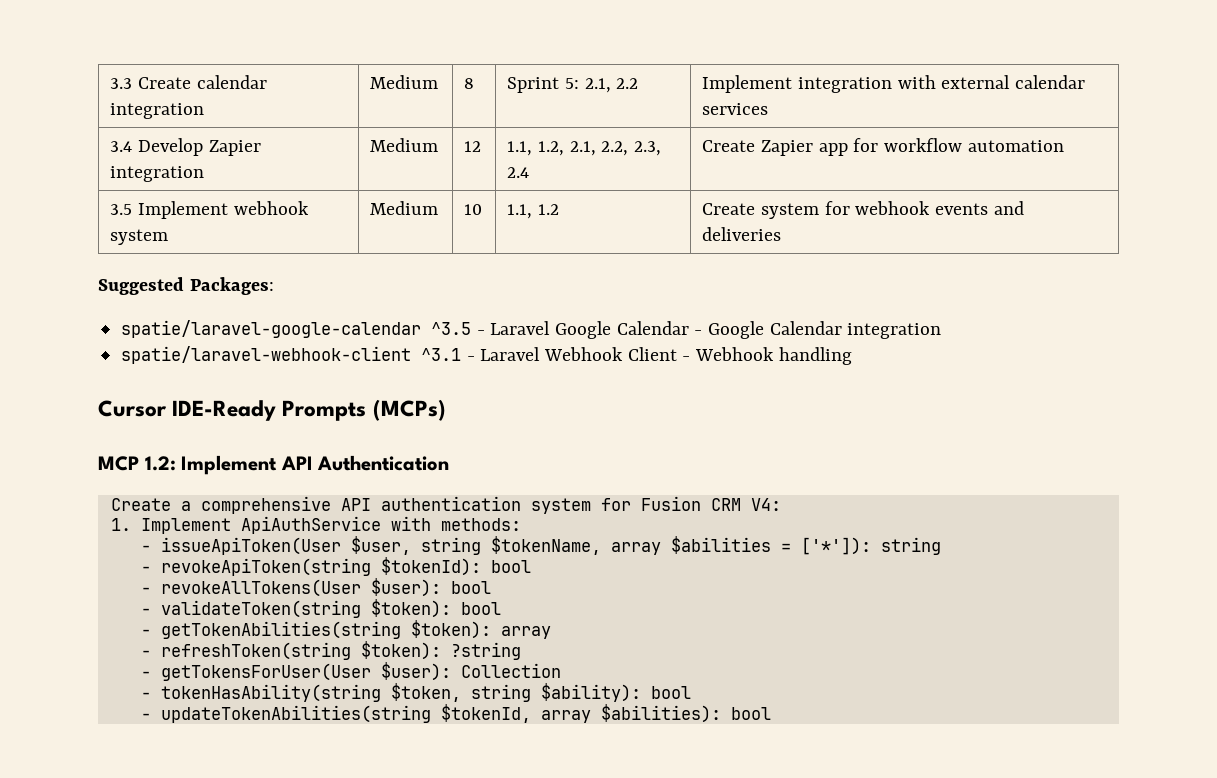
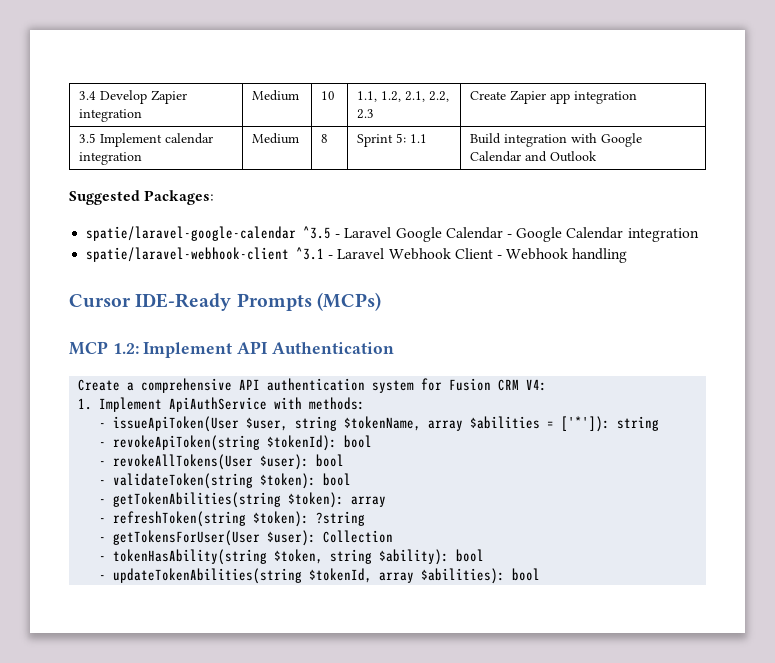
- 3.3 Create calendar integration | Medium | 8 | Sprint 5: 2.1, 2.2 | Implement integration with external calendar services
- 3.4 Develop Zapier integration | Medium | 12 | 1.1, 1.2, 2.1, 2.2, 2.3, 2.4 | Create Zapier app for workflow automation
- 3.5 Implement webhook system | Medium | 10 | 1.1, 1.2 | Create system for webhook events and deliveries
+ 3.4 Develop Zapier integration | Medium | 10 | 1.1, 1.2, 2.1, 2.2, 2.3 | Create Zapier app integration
+ 3.5 Implement calendar integration | Medium | 8 | Sprint 5: 1.1 | Build integration with Google Calendar and Outlook

